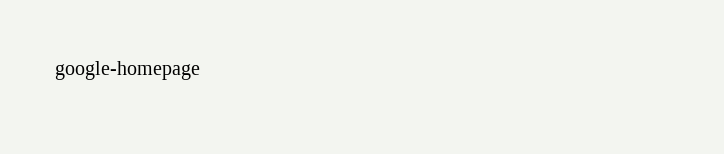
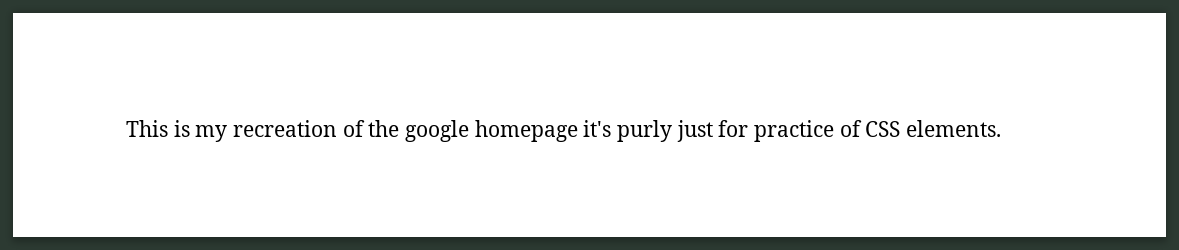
- google-homepage
+ This is my recreation of the google homepage it's purly just for practice of CSS elements.

